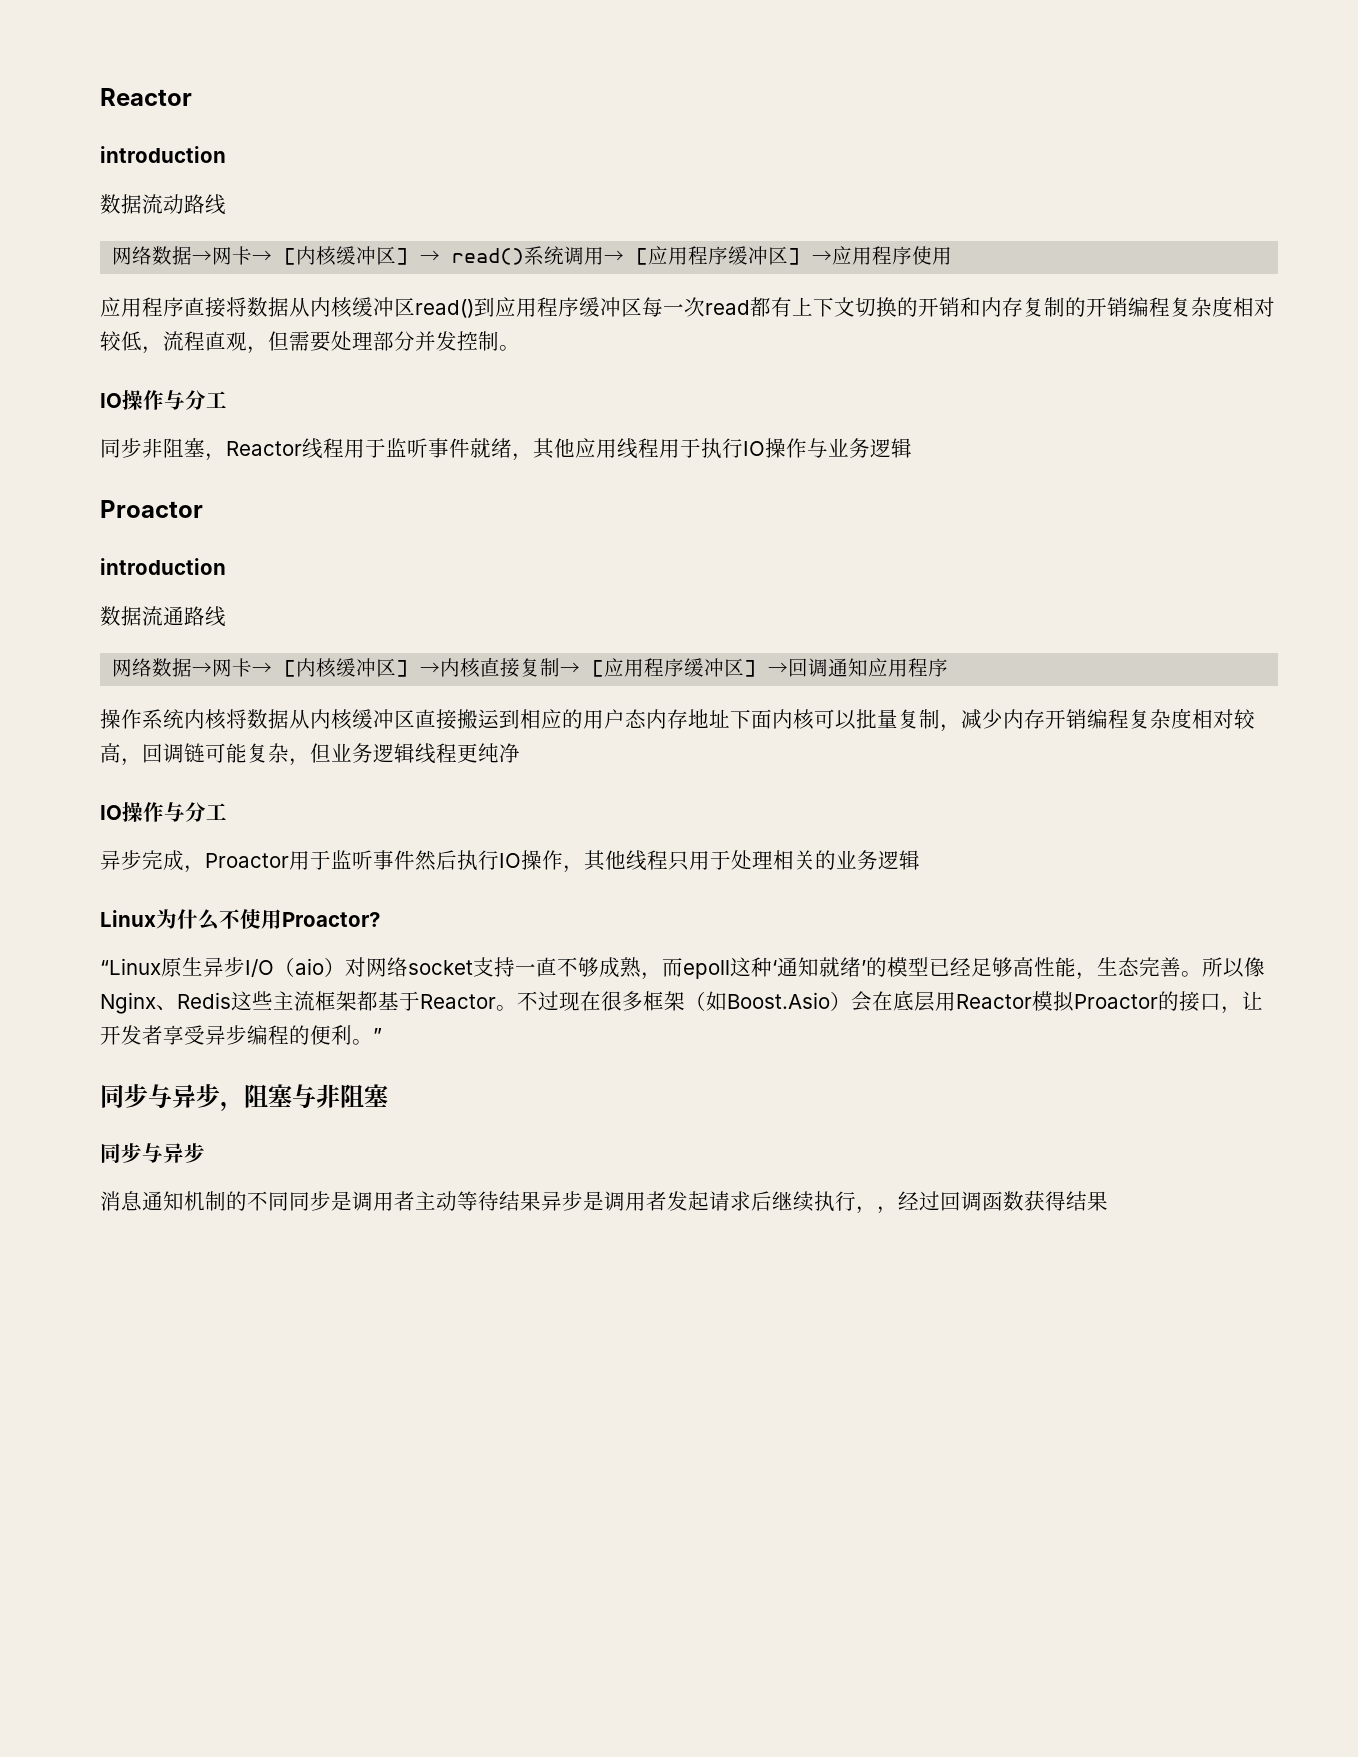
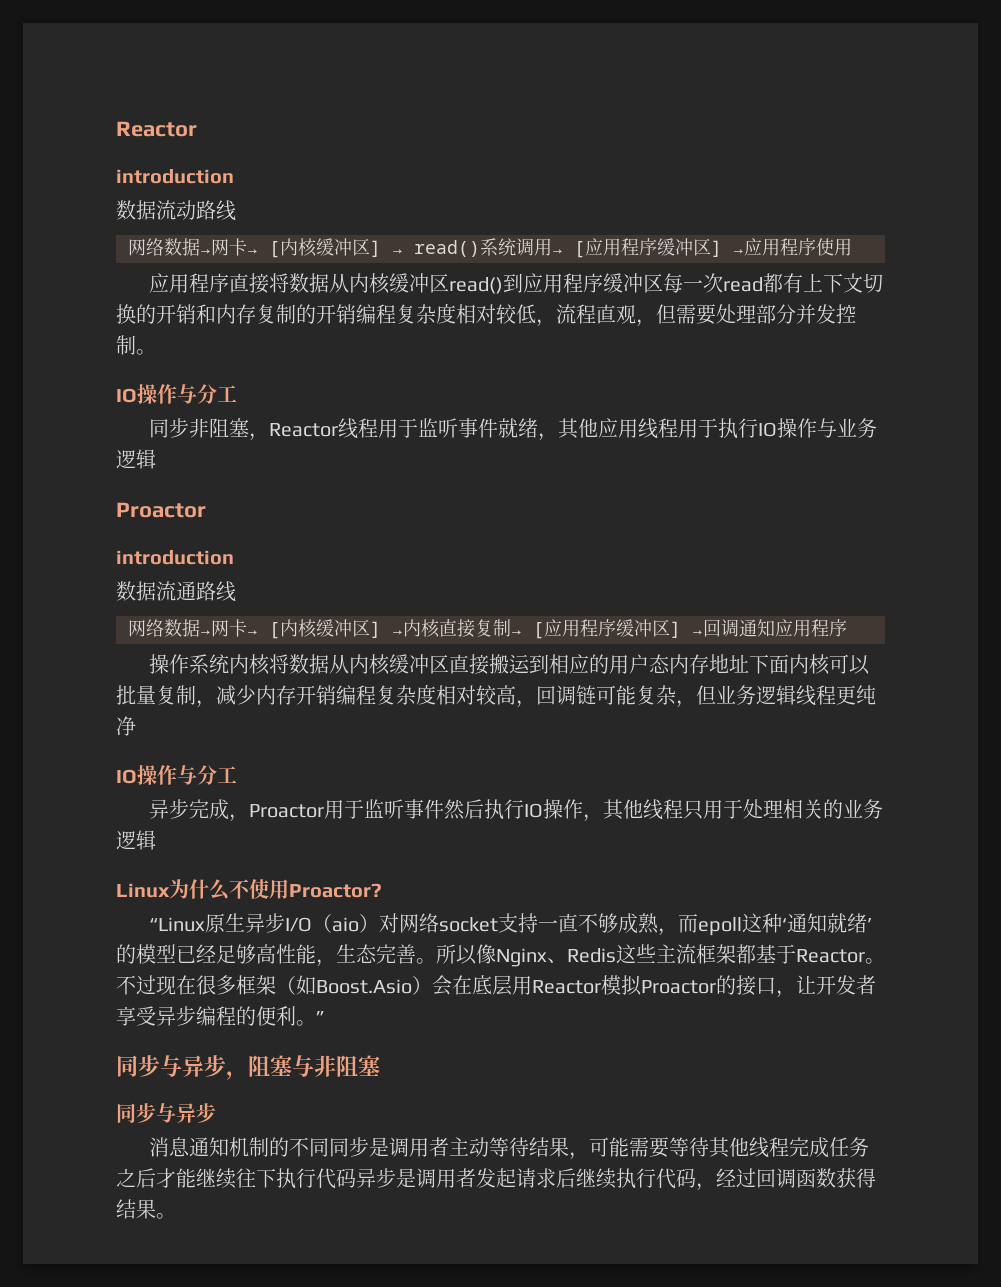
- 消息通知机制的不同同步是调用者主动等待结果异步是调用者发起请求后继续执行，，经过回调函数获得结果
+ 消息通知机制的不同同步是调用者主动等待结果，可能需要等待其他线程完成任务之后才能继续往下执行代码异步是调用者发起请求后继续执行代码，经过回调函数获得结果。

